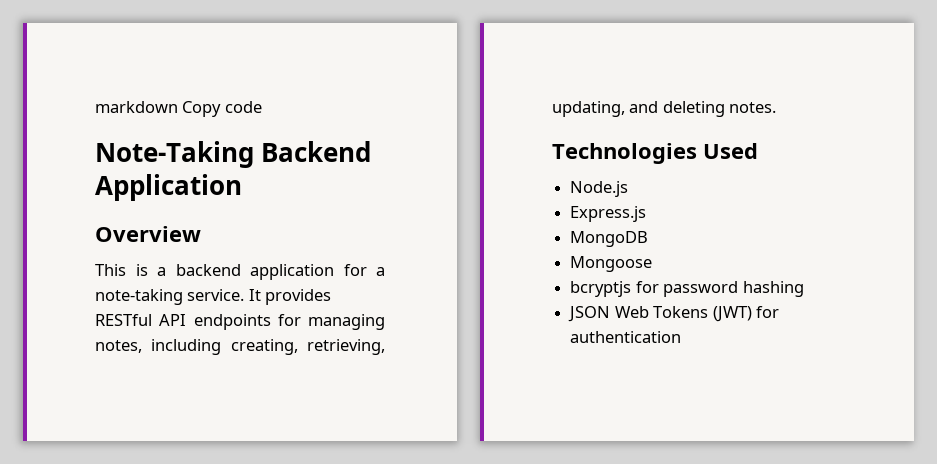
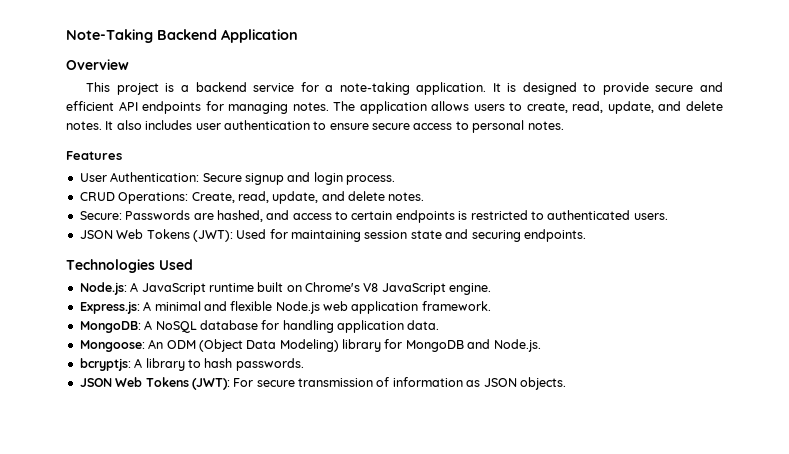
- markdown Copy code
- This is a backend application for a note-taking service. It provides RESTful API endpoints for managing notes, including creating, retrieving, updating, and deleting notes.
+ This project is a backend service for a note-taking application. It is designed to provide secure and efficient API endpoints for managing notes. The application allows users to create, read, update, and delete notes. It also includes user authentication to ensure secure access to personal notes.
+ Features
+ User Authentication: Secure signup and login process.
+ CRUD Operations: Create, read, update, and delete notes.
+ Secure: Passwords are hashed, and access to certain endpoints is restricted to authenticated users.
+ JSON Web Tokens (JWT): Used for maintaining session state and securing endpoints.
  Technologies Used
- Node.js
- Express.js
- MongoDB
- Mongoose
- bcryptjs for password hashing
- JSON Web Tokens (JWT) for authentication
+ Node.js: A JavaScript runtime built on Chrome's V8 JavaScript engine.
+ Express.js: A minimal and flexible Node.js web application framework.
+ MongoDB: A NoSQL database for handling application data.
+ Mongoose: An ODM (Object Data Modeling) library for MongoDB and Node.js.
+ bcryptjs: A library to hash passwords.
+ JSON Web Tokens (JWT): For secure transmission of information as JSON objects.

